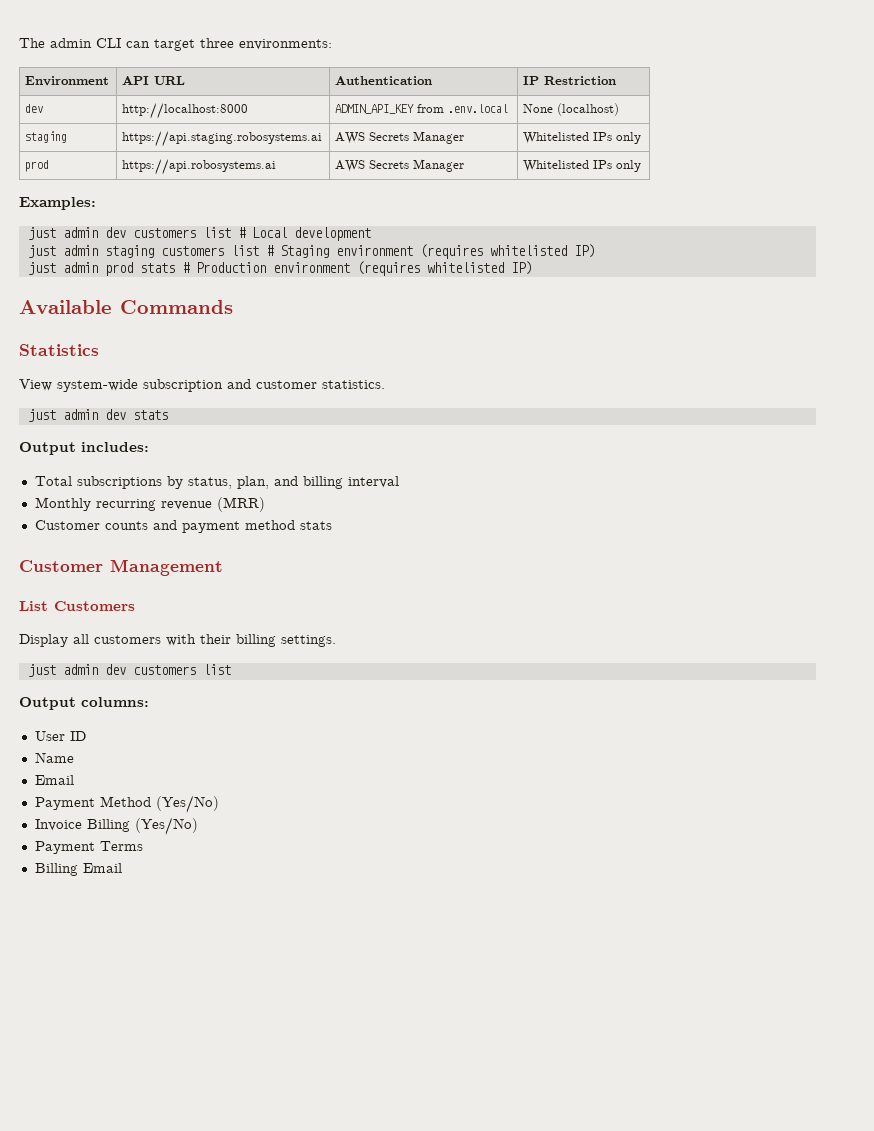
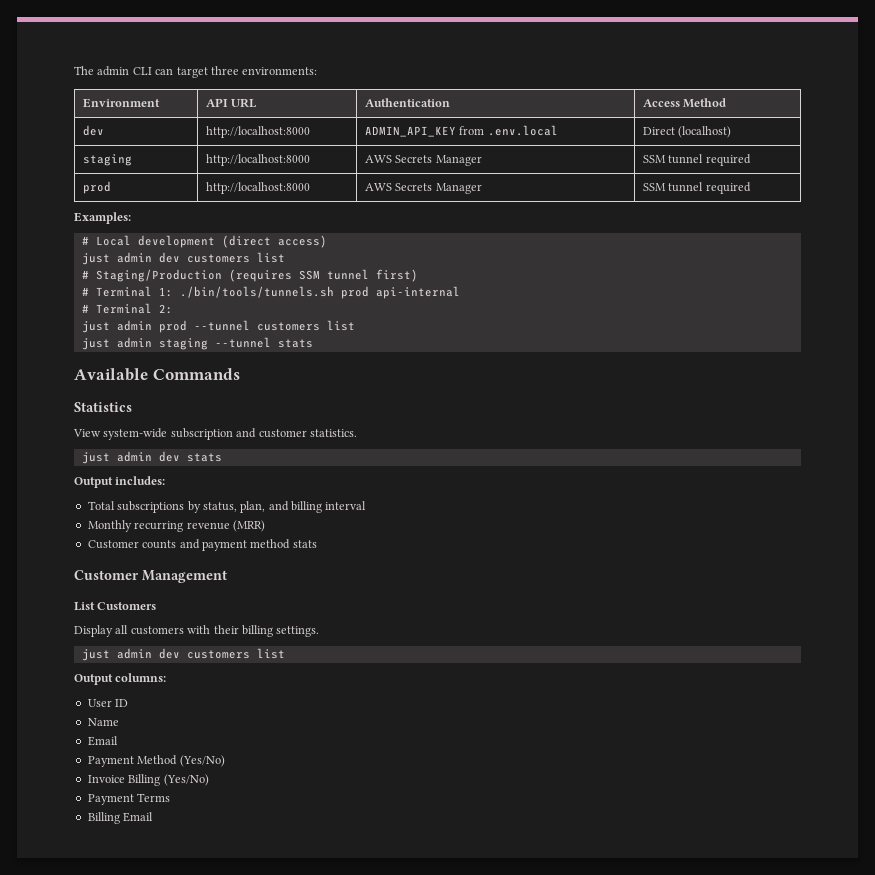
- Environment | API URL | Authentication | IP Restriction
+ Environment | API URL | Authentication | Access Method
- dev | http://localhost:8000 | ADMIN_API_KEY from .env.local | None (localhost)
+ dev | http://localhost:8000 | ADMIN_API_KEY from .env.local | Direct (localhost)
- staging | https://api.staging.robosystems.ai | AWS Secrets Manager | Whitelisted IPs only
+ staging | http://localhost:8000 | AWS Secrets Manager | SSM tunnel required
- prod | https://api.robosystems.ai | AWS Secrets Manager | Whitelisted IPs only
+ prod | http://localhost:8000 | AWS Secrets Manager | SSM tunnel required
  Examples:
- just admin dev customers list # Local development
- just admin staging customers list # Staging environment (requires whitelisted IP)
- just admin prod stats # Production environment (requires whitelisted IP)
+ # Local development (direct access)
+ just admin dev customers list
+ # Staging/Production (requires SSM tunnel first)
+ # Terminal 1: ./bin/tools/tunnels.sh prod api-internal
+ # Terminal 2:
+ just admin prod --tunnel customers list
+ just admin staging --tunnel stats

